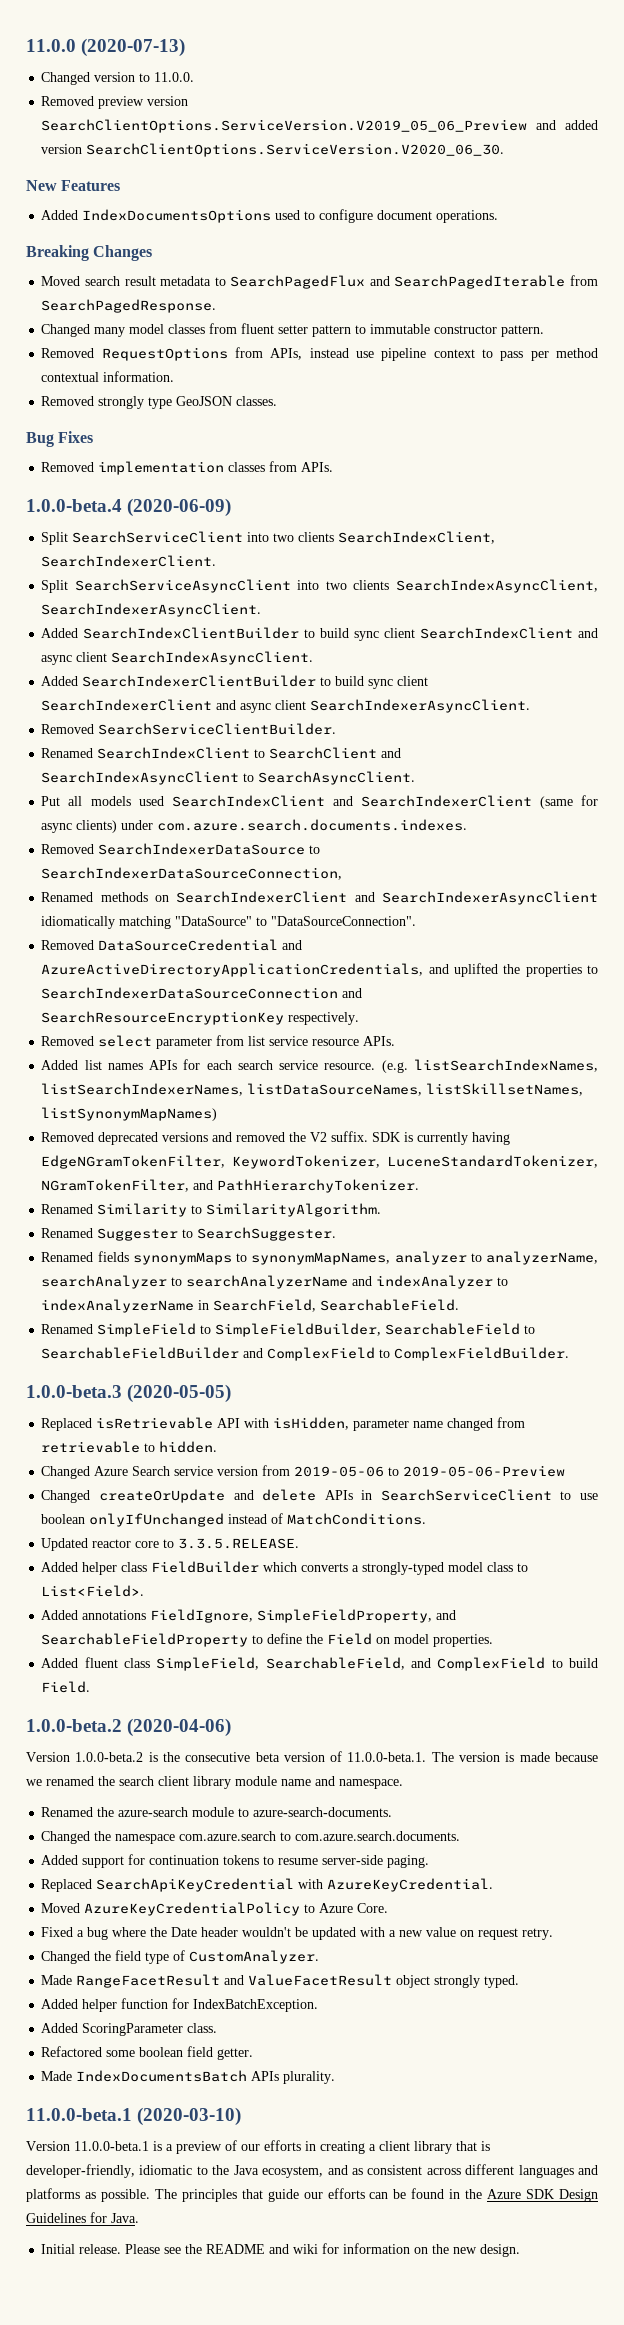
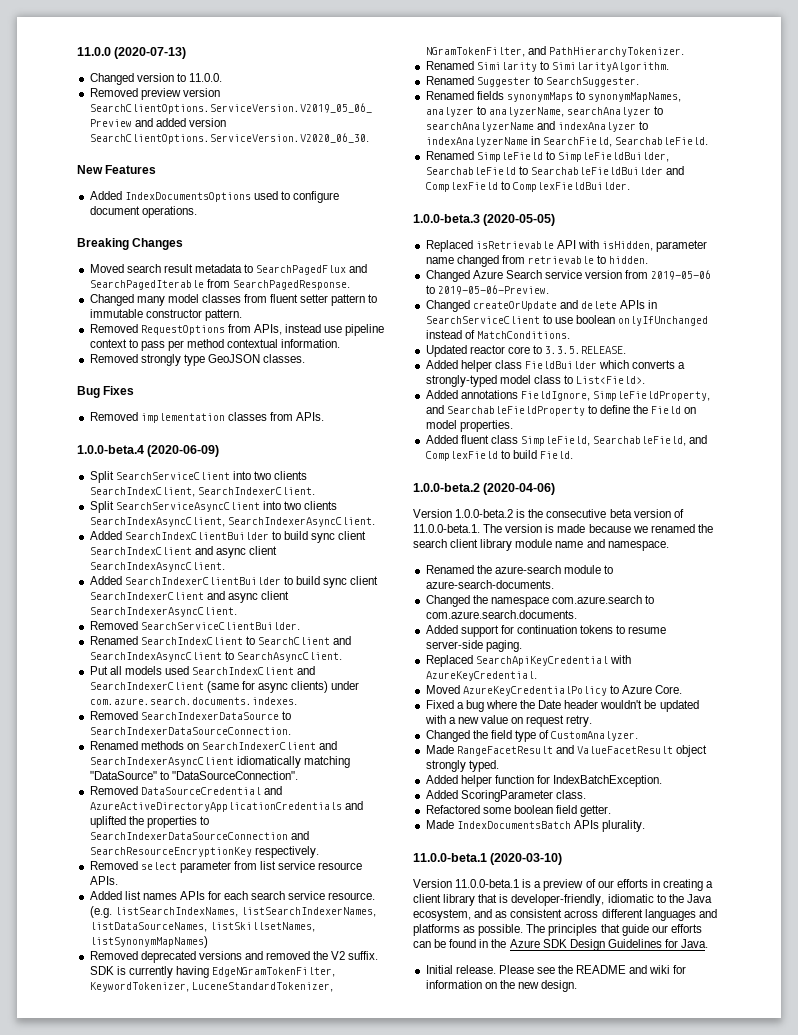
- Removed SearchIndexerDataSource to SearchIndexerDataSourceConnection,
+ Removed SearchIndexerDataSource to SearchIndexerDataSourceConnection.
- Removed DataSourceCredential and AzureActiveDirectoryApplicationCredentials, and uplifted the properties to SearchIndexerDataSourceConnection and SearchResourceEncryptionKey respectively.
+ Removed DataSourceCredential and AzureActiveDirectoryApplicationCredentials and uplifted the properties to SearchIndexerDataSourceConnection and SearchResourceEncryptionKey respectively.
- Changed Azure Search service version from 2019-05-06 to 2019-05-06-Preview
+ Changed Azure Search service version from 2019-05-06 to 2019-05-06-Preview.

